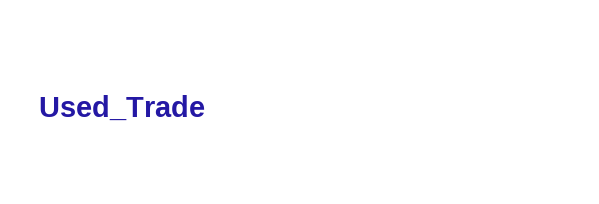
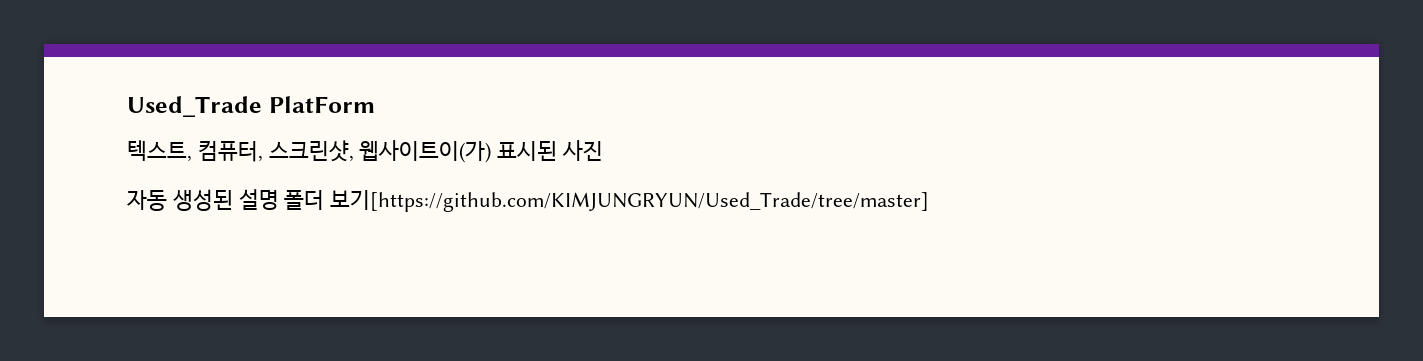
- Used_Trade
+ Used_Trade PlatForm
+ 텍스트, 컴퓨터, 스크린샷, 웹사이트이(가) 표시된 사진
+ 자동 생성된 설명 폴더 보기[https://github.com/KIMJUNGRYUN/Used_Trade/tree/master]

